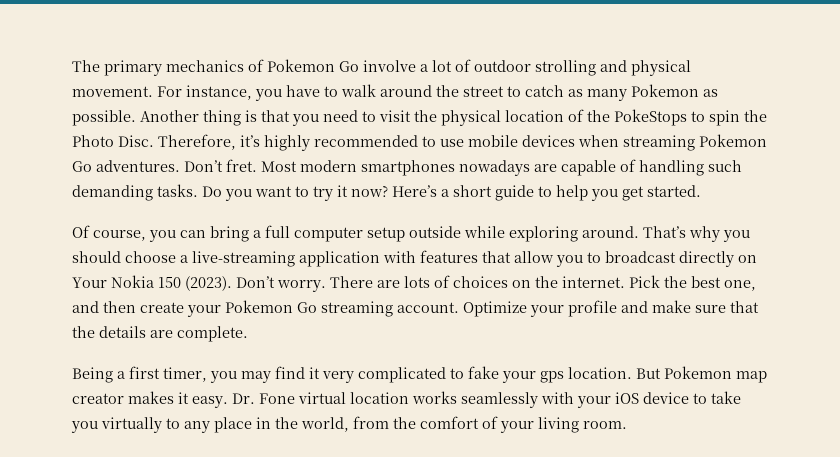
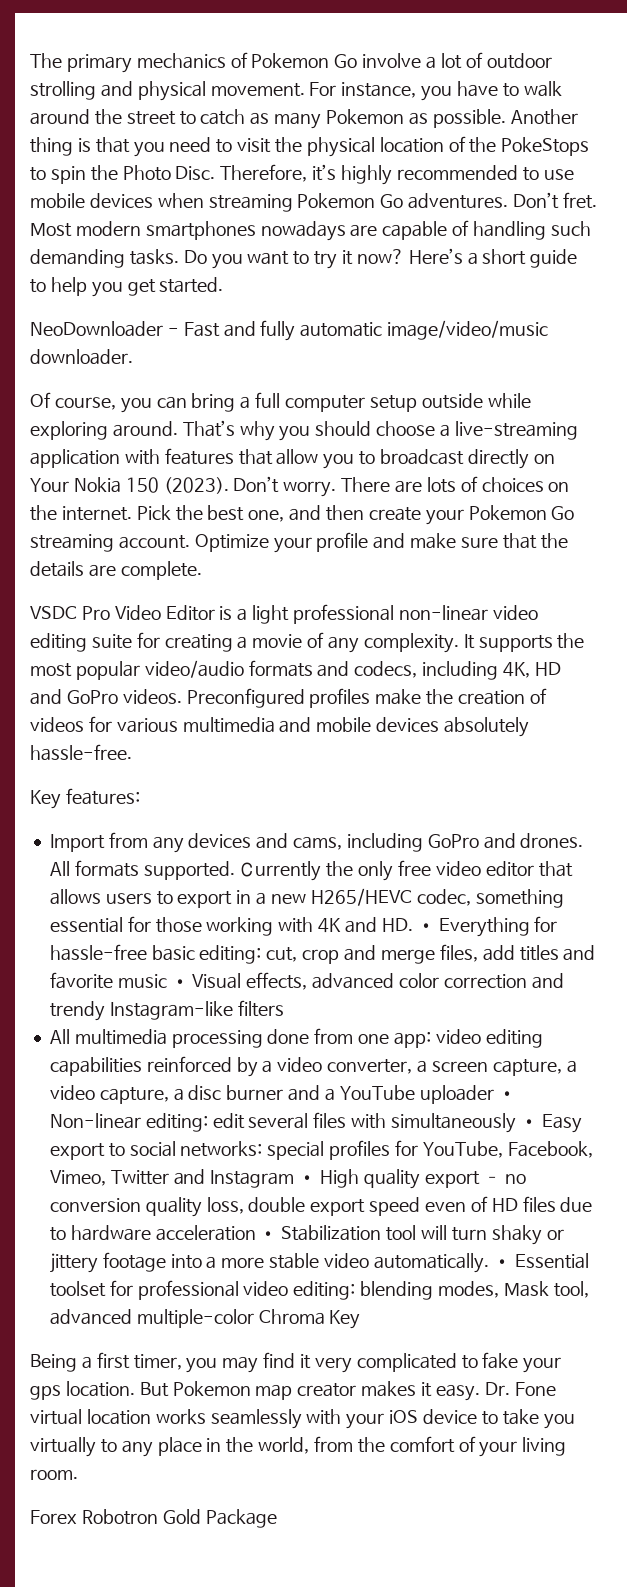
+ NeoDownloader - Fast and fully automatic image/video/music downloader.
+ VSDC Pro Video Editor is a light professional non-linear video editing suite for creating a movie of any complexity. It supports the most popular video/audio formats and codecs, including 4K, HD and GoPro videos. Preconfigured profiles make the creation of videos for various multimedia and mobile devices absolutely hassle-free.
+ Key features:
+ Import from any devices and cams, including GoPro and drones. All formats supported. Сurrently the only free video editor that allows users to export in a new H265/HEVC codec, something essential for those working with 4K and HD. • Everything for hassle-free basic editing: cut, crop and merge files, add titles and favorite music • Visual effects, advanced color correction and trendy Instagram-like filters
+ All multimedia processing done from one app: video editing capabilities reinforced by a video converter, a screen capture, a video capture, a disc burner and a YouTube uploader • Non-linear editing: edit several files with simultaneously • Easy export to social networks: special profiles for YouTube, Facebook, Vimeo, Twitter and Instagram • High quality export – no conversion quality loss, double export speed even of HD files due to hardware acceleration • Stabilization tool will turn shaky or jittery footage into a more stable video automatically. • Essential toolset for professional video editing: blending modes, Mask tool, advanced multiple-color Chroma Key
+ Forex Robotron Gold Package

